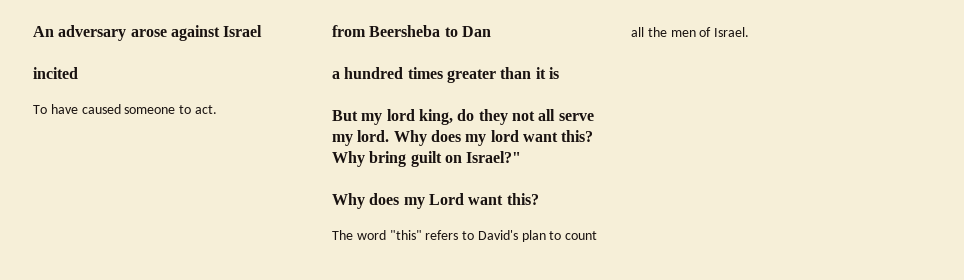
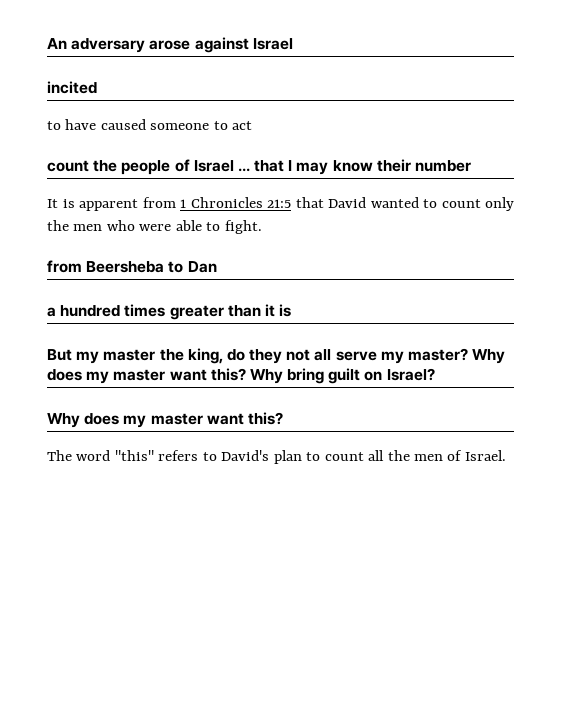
- To have caused someone to act.
+ to have caused someone to act
+ count the people of Israel ... that I may know their number
+ It is apparent from 1 Chronicles 21:5 that David wanted to count only the men who were able to fight.
- But my lord king, do they not all serve my lord. Why does my lord want this?
+ But my master the king, do they not all serve my master? Why does my master want this?
- Why bring guilt on Israel?"
- Why does my Lord want this?
+ Why bring guilt on Israel?
+ Why does my master want this?

